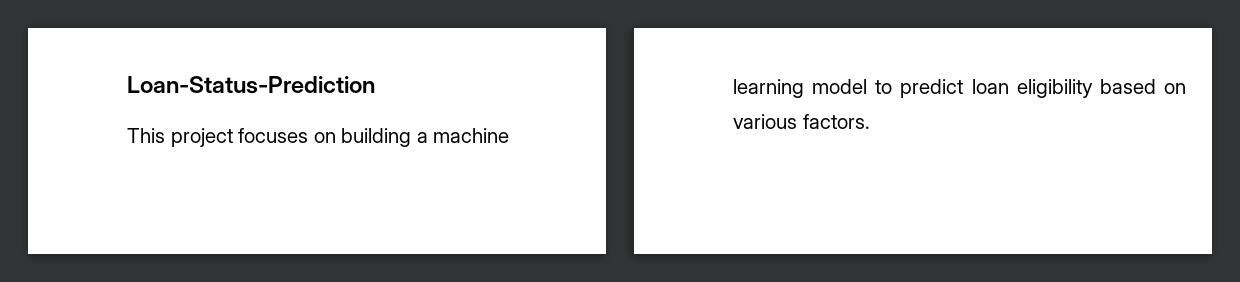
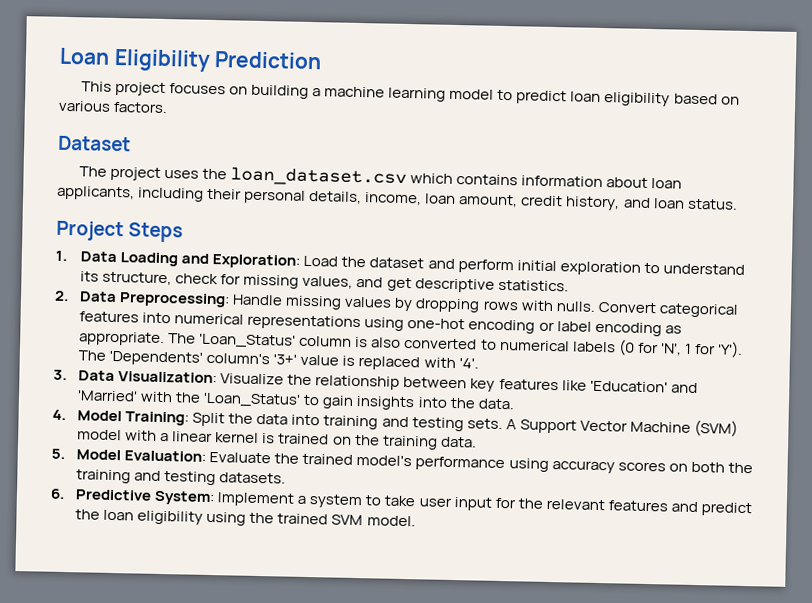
- Loan-Status-Prediction
+ Loan Eligibility Prediction
+ Dataset
+ The project uses the loan_dataset.csv which contains information about loan applicants, including their personal details, income, loan amount, credit history, and loan status.
+ Project Steps
+ 1. Data Loading and Exploration: Load the dataset and perform initial exploration to understand its structure, check for missing values, and get descriptive statistics.
+ 2. Data Preprocessing: Handle missing values by dropping rows with nulls. Convert categorical features into numerical representations using one-hot encoding or label encoding as appropriate. The 'Loan_Status' column is also converted to numerical labels (0 for 'N', 1 for 'Y'). The 'Dependents' column's '3+' value is replaced with '4'.
+ 3. Data Visualization: Visualize the relationship between key features like 'Education' and 'Married' with the 'Loan_Status' to gain insights into the data.
+ 4. Model Training: Split the data into training and testing sets. A Support Vector Machine (SVM) model with a linear kernel is trained on the training data.
+ 5. Model Evaluation: Evaluate the trained model's performance using accuracy scores on both the training and testing datasets.
+ 6. Predictive System: Implement a system to take user input for the relevant features and predict the loan eligibility using the trained SVM model.

